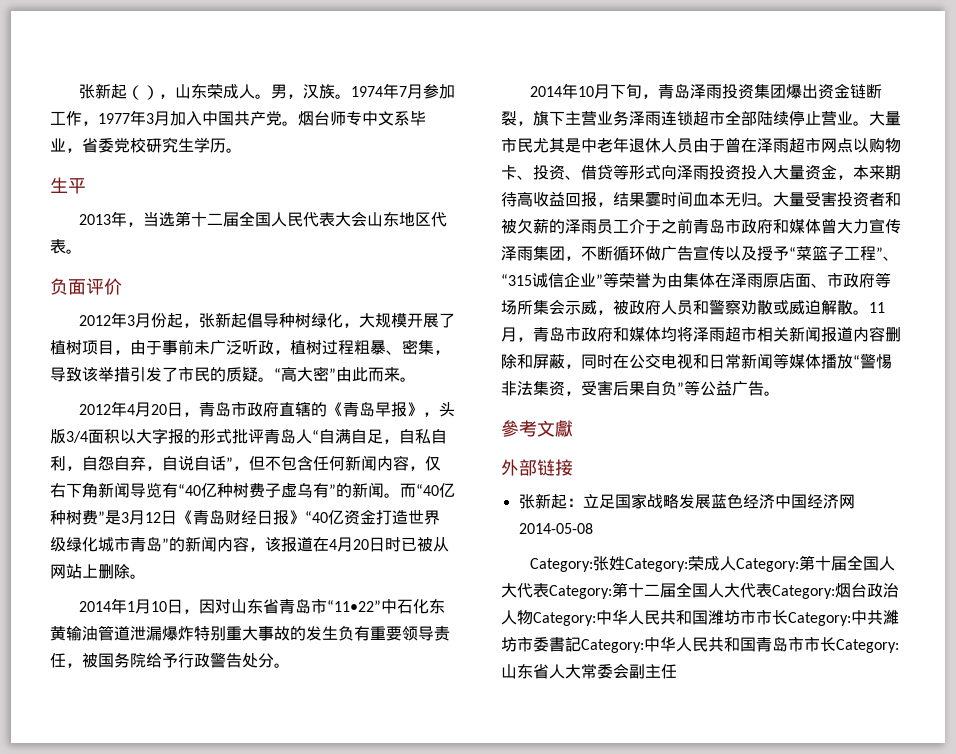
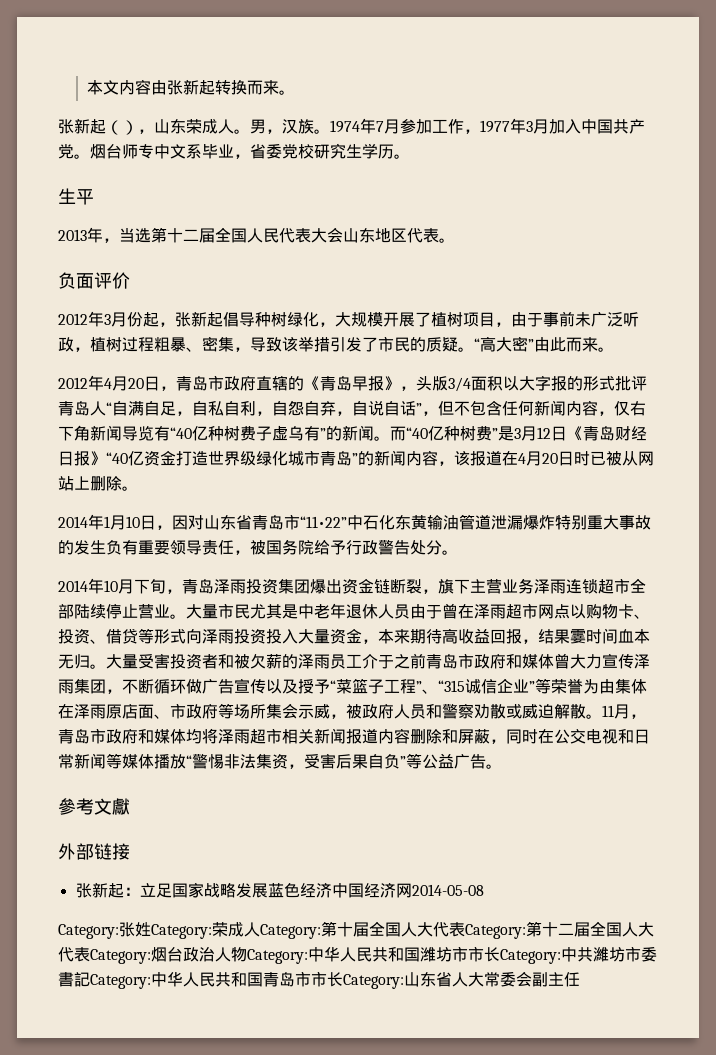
+ 本文内容由张新起转换而来。

